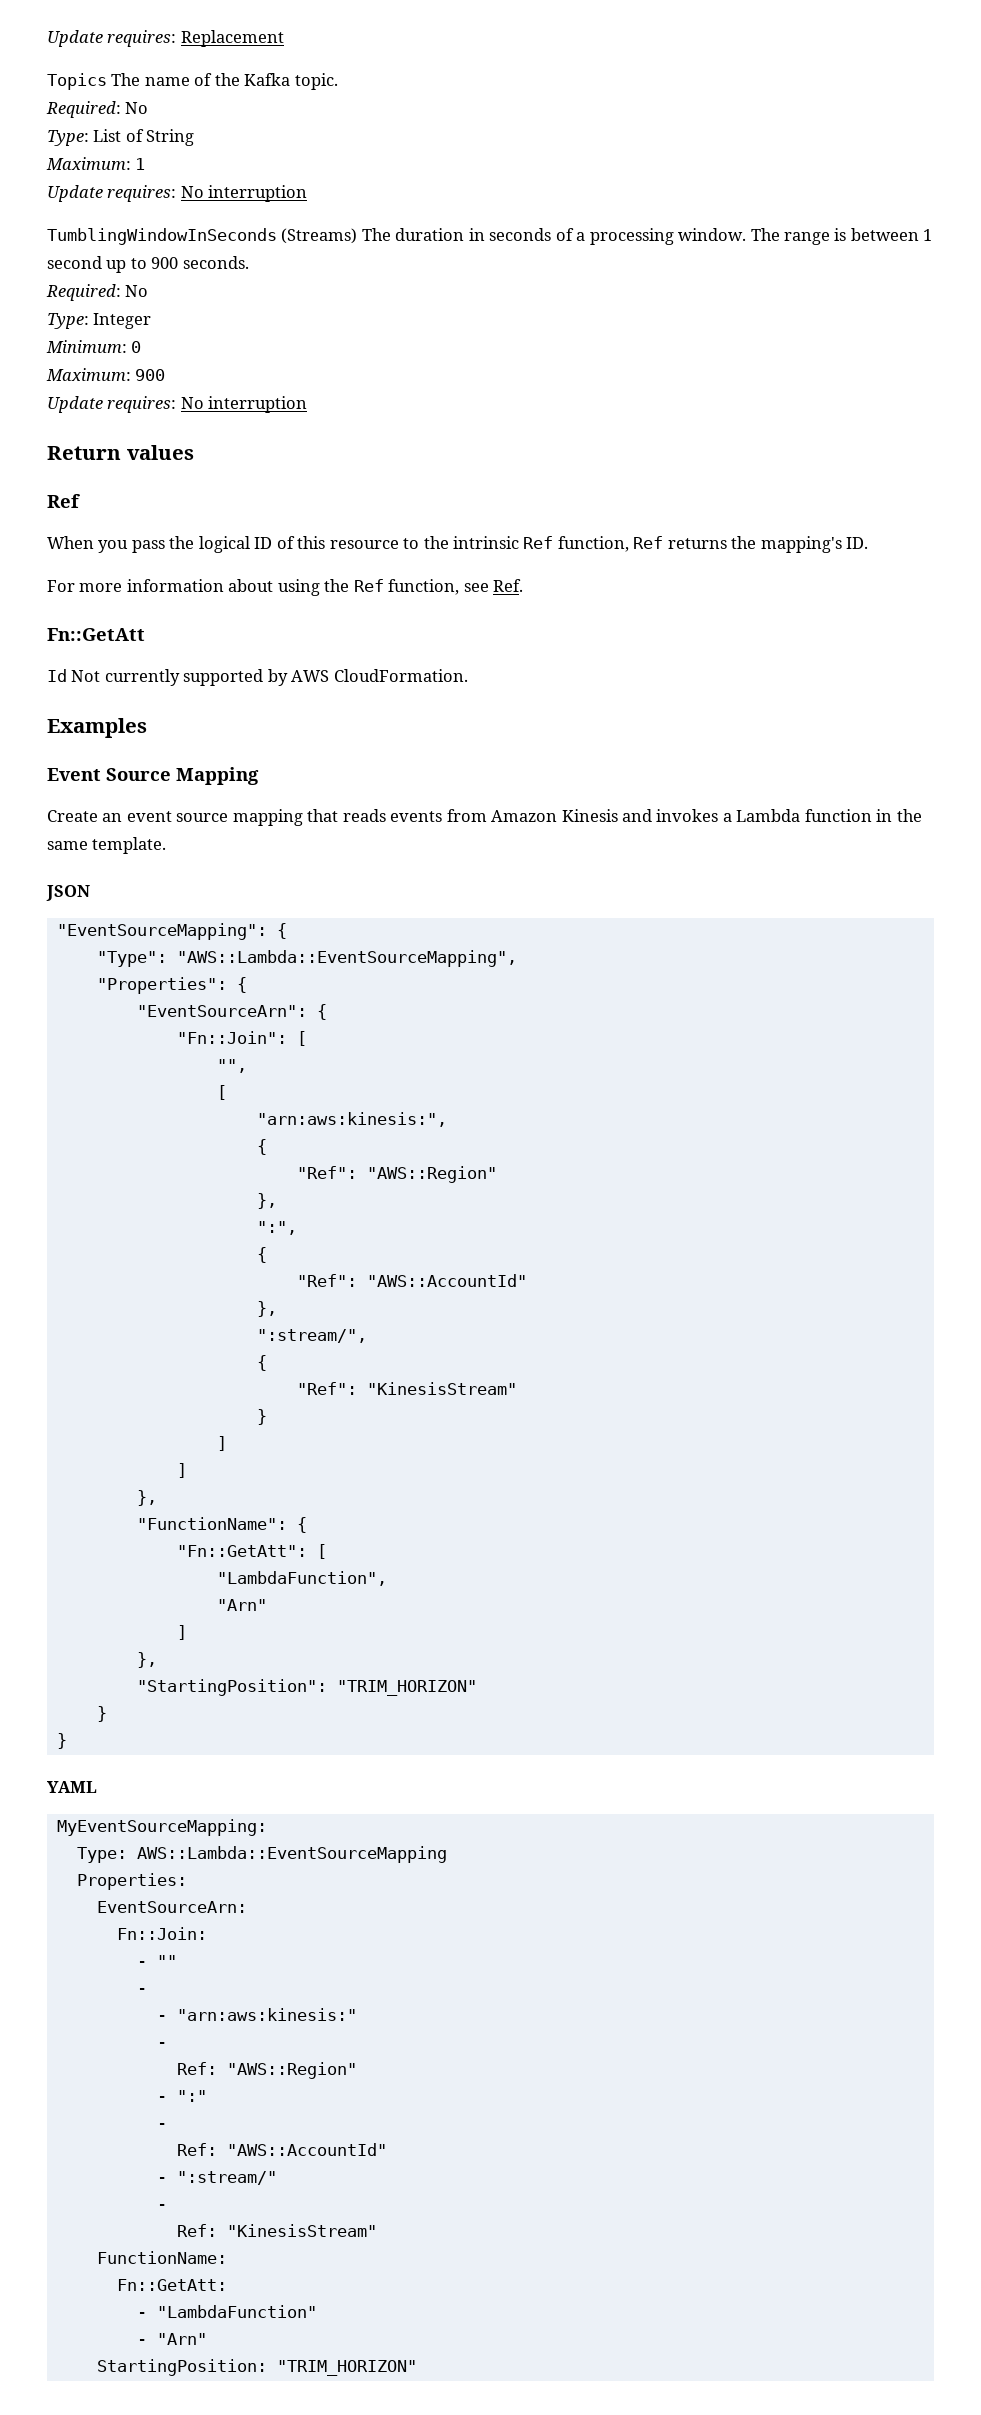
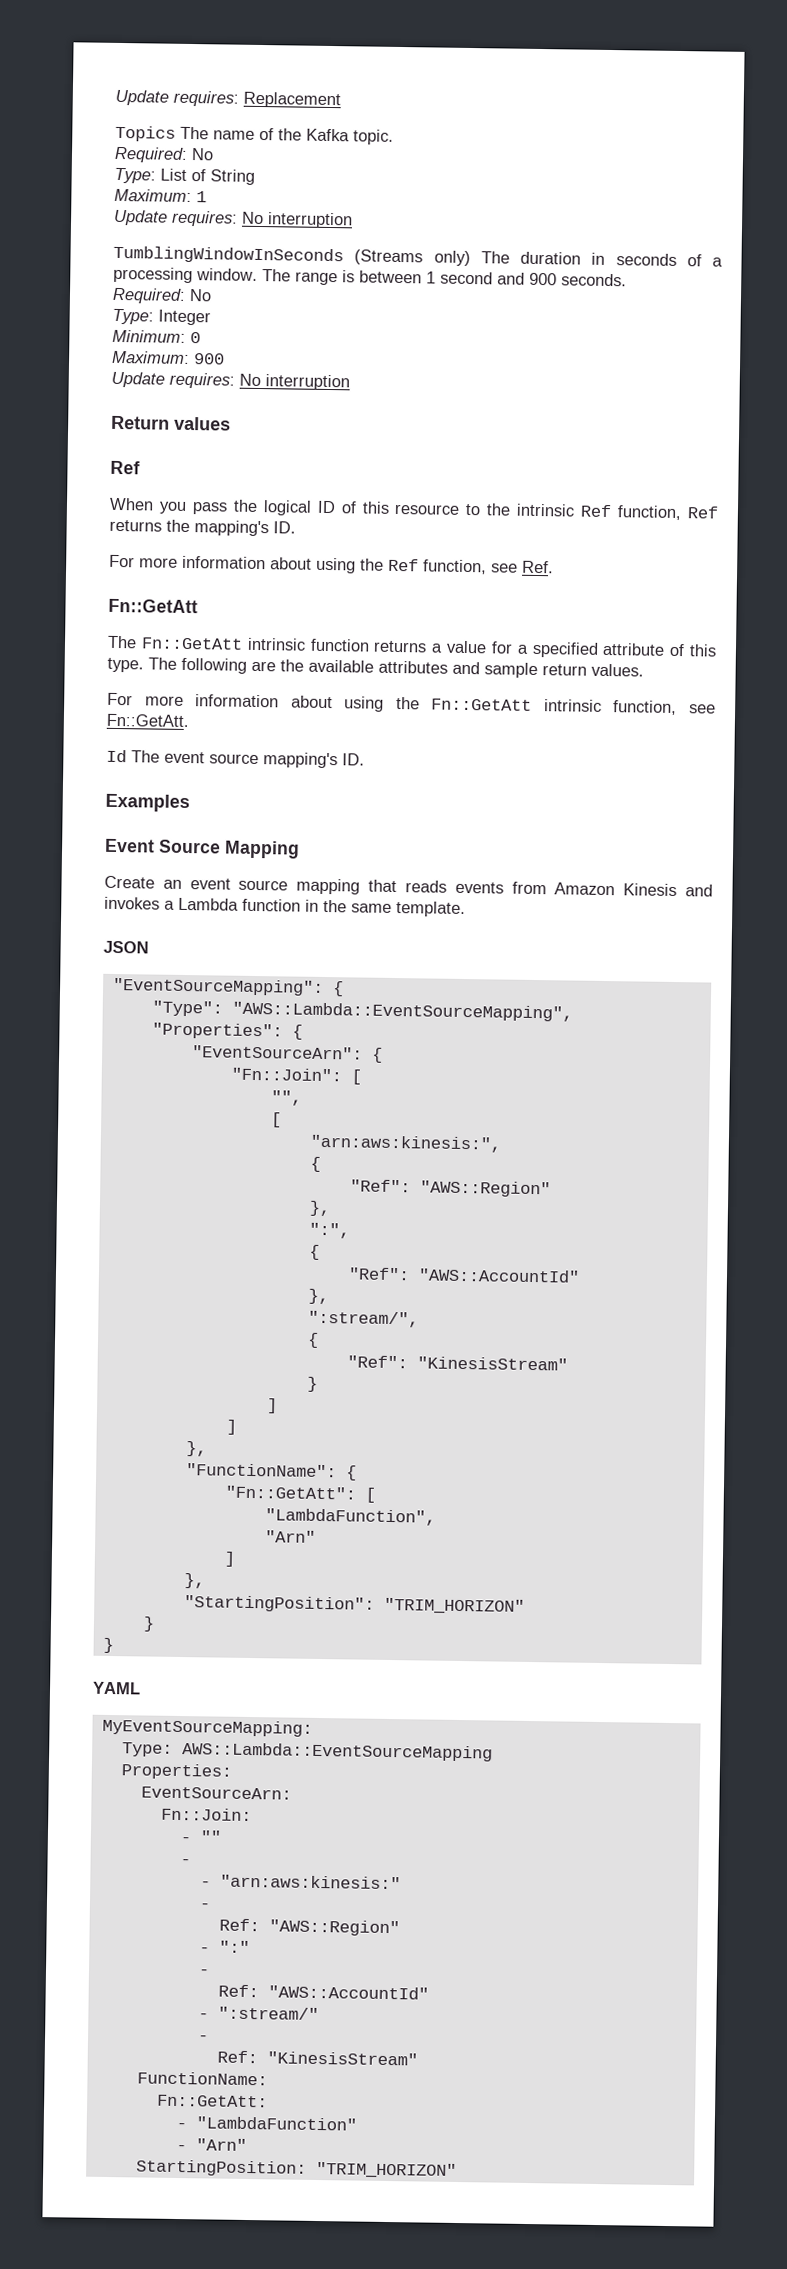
- TumblingWindowInSeconds (Streams) The duration in seconds of a processing window.
+ TumblingWindowInSeconds (Streams only) The duration in seconds of a processing window.
- The range is between 1 second up to 900 seconds.
+ The range is between 1 second and 900 seconds.
- Id Not currently supported by AWS CloudFormation.
+ The Fn::GetAtt intrinsic function returns a value for a specified attribute of this type. The following are the available attributes and sample return values.
+ For more information about using the Fn::GetAtt intrinsic function, see Fn::GetAtt.
+ Id The event source mapping's ID.

